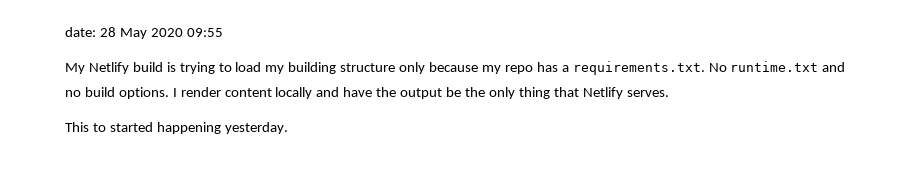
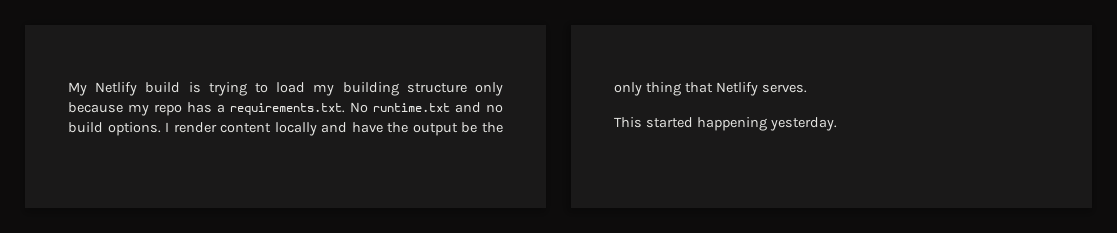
- date: 28 May 2020 09:55
- This to started happening yesterday.
+ This started happening yesterday.

